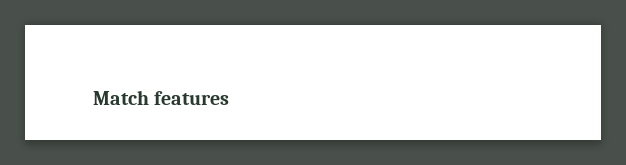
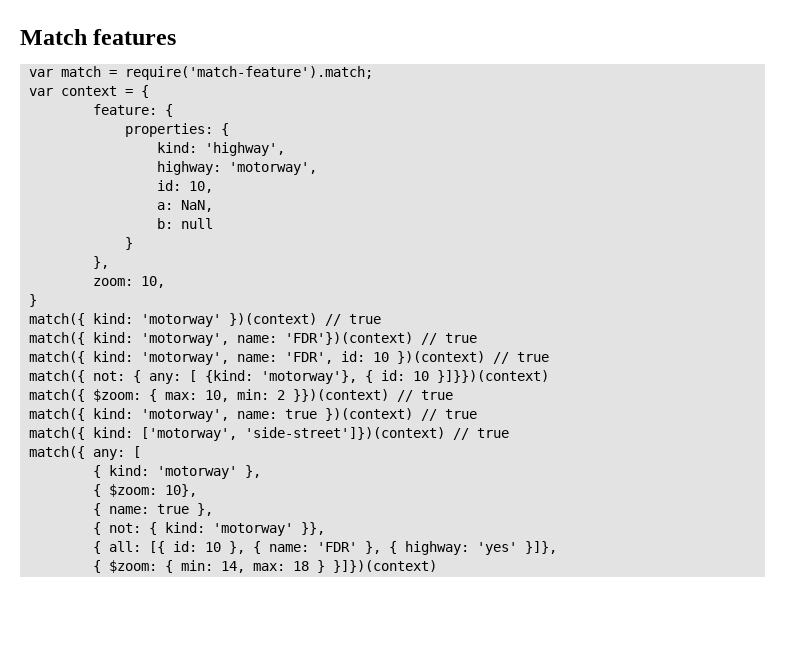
+ var match = require('match-feature').match;
+ var context = {
+ feature: {
+ properties: {
+ kind: 'highway',
+ highway: 'motorway',
+ id: 10,
+ a: NaN,
+ b: null
+ }
+ },
+ zoom: 10,
+ }
+ match({ kind: 'motorway' })(context) // true
+ match({ kind: 'motorway', name: 'FDR'})(context) // true
+ match({ kind: 'motorway', name: 'FDR', id: 10 })(context) // true
+ match({ not: { any: [ {kind: 'motorway'}, { id: 10 }]}})(context)
+ match({ $zoom: { max: 10, min: 2 }})(context) // true
+ match({ kind: 'motorway', name: true })(context) // true
+ match({ kind: ['motorway', 'side-street']})(context) // true
+ match({ any: [
+ { kind: 'motorway' },
+ { $zoom: 10},
+ { name: true },
+ { not: { kind: 'motorway' }},
+ { all: [{ id: 10 }, { name: 'FDR' }, { highway: 'yes' }]},
+ { $zoom: { min: 14, max: 18 } }]})(context)

